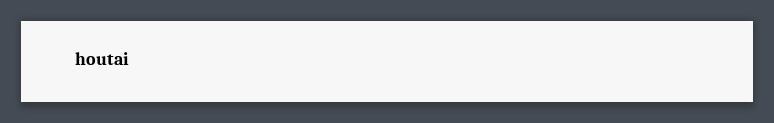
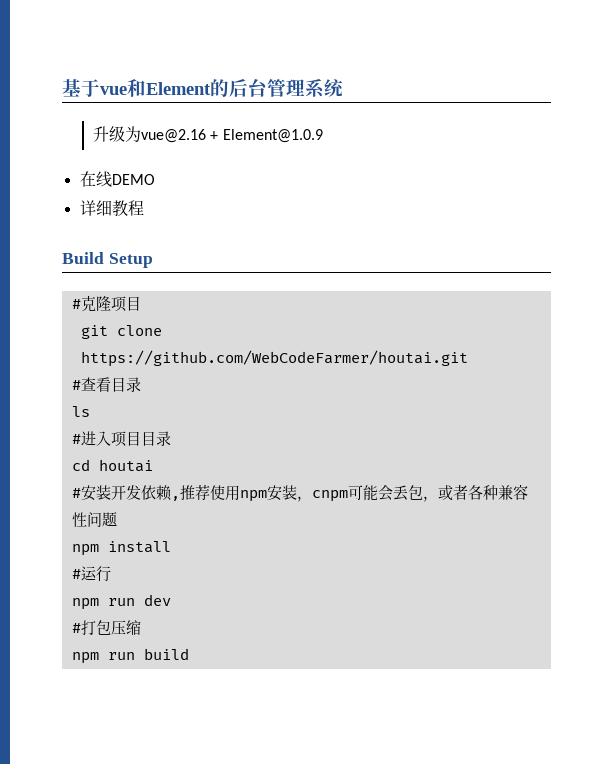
- houtai
+ 基于vue和Element的后台管理系统
+ 升级为vue@2.16 + Element@1.0.9
+ 在线DEMO
+ 详细教程
+ Build Setup
+ #克隆项目
+ git clone https://github.com/WebCodeFarmer/houtai.git
+ #查看目录
+ ls
+ #进入项目目录
+ cd houtai
+ #安装开发依赖,推荐使用npm安装，cnpm可能会丢包，或者各种兼容性问题
+ npm install
+ #运行
+ npm run dev
+ #打包压缩
+ npm run build

